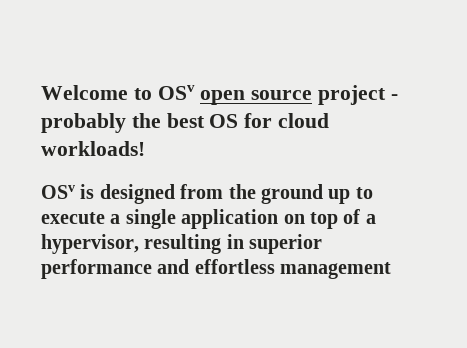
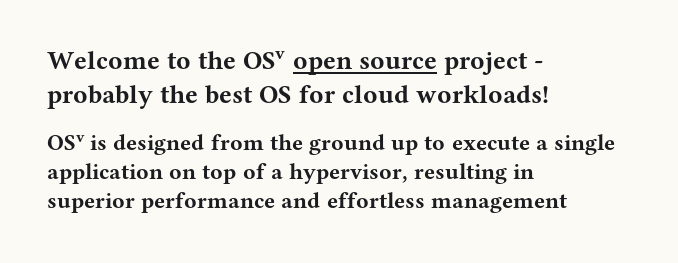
- Welcome to OSv open source project - probably the best OS for cloud workloads!
+ Welcome to the OSv open source project - probably the best OS for cloud workloads!

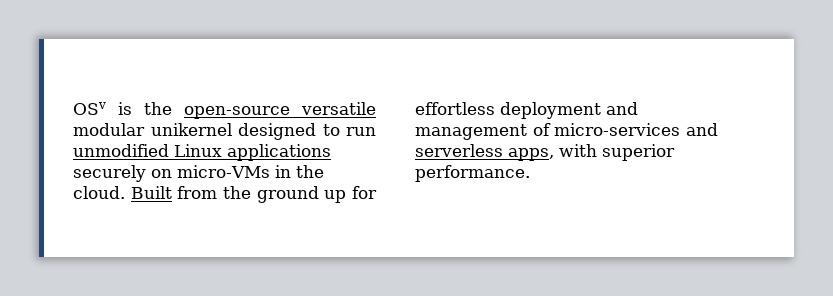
- Welcome to the OSv open source project - probably the best OS for cloud workloads!
- OSv is designed from the ground up to execute a single application on top of a hypervisor, resulting in superior performance and effortless management
+ OSv is the open-source versatile modular unikernel designed to run unmodified Linux applications securely on micro-VMs in the cloud. Built from the ground up for effortless deployment and management of micro-services and serverless apps, with superior performance.

